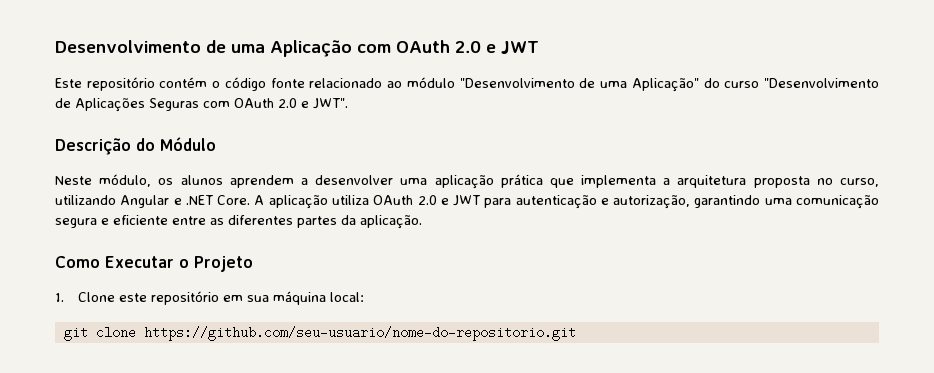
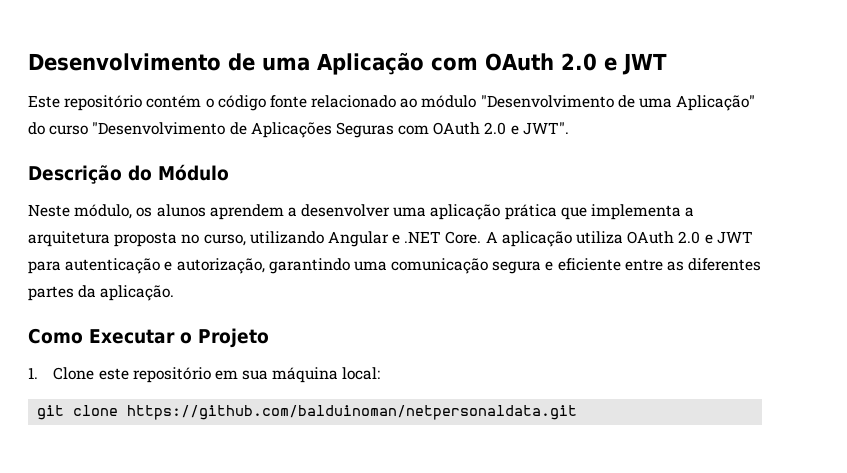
- git clone https://github.com/seu-usuario/nome-do-repositorio.git
+ git clone https://github.com/balduinoman/netpersonaldata.git

